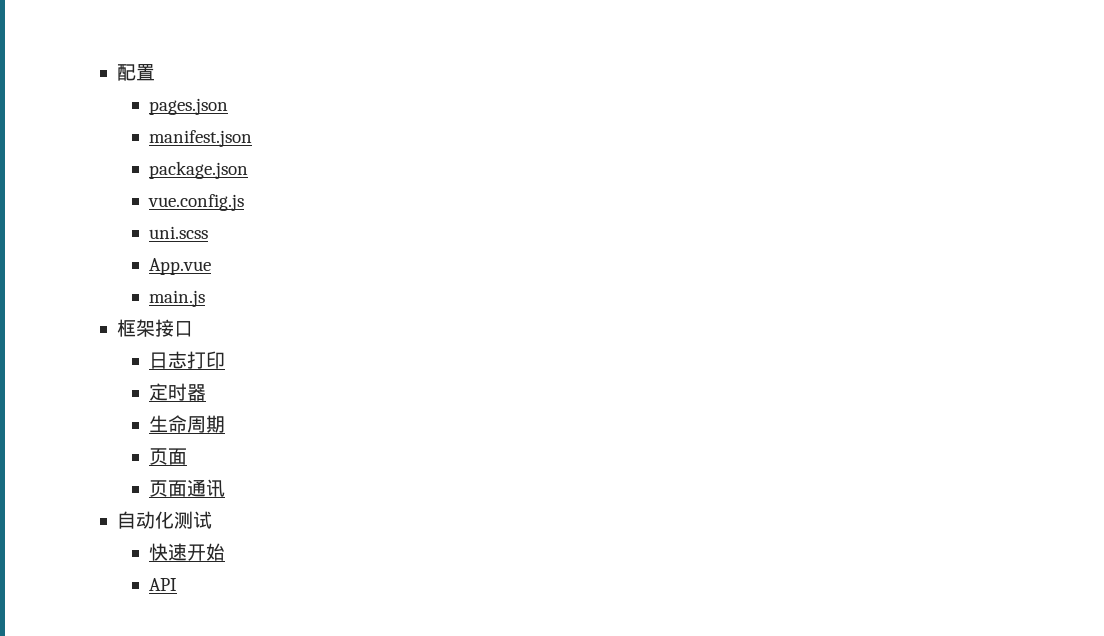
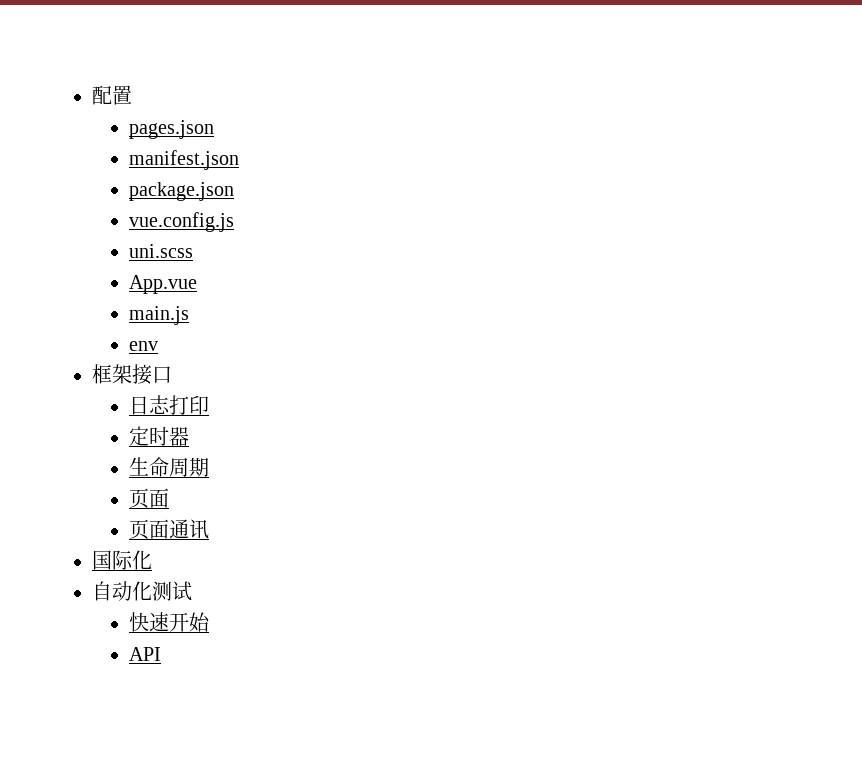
+ env
+ 国际化

